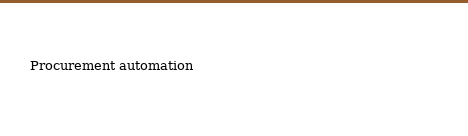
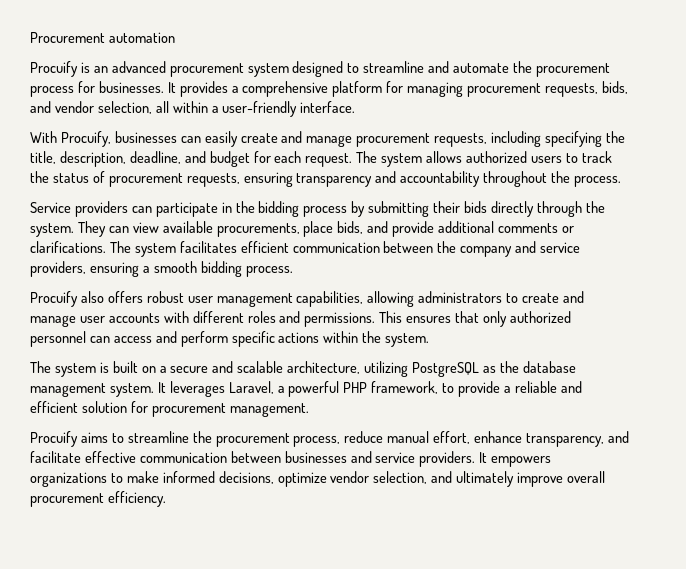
+ Procuify is an advanced procurement system designed to streamline and automate the procurement process for businesses. It provides a comprehensive platform for managing procurement requests, bids, and vendor selection, all within a user-friendly interface.
+ With Procuify, businesses can easily create and manage procurement requests, including specifying the title, description, deadline, and budget for each request. The system allows authorized users to track the status of procurement requests, ensuring transparency and accountability throughout the process.
+ Service providers can participate in the bidding process by submitting their bids directly through the system. They can view available procurements, place bids, and provide additional comments or clarifications. The system facilitates efficient communication between the company and service providers, ensuring a smooth bidding process.
+ Procuify also offers robust user management capabilities, allowing administrators to create and manage user accounts with different roles and permissions. This ensures that only authorized personnel can access and perform specific actions within the system.
+ The system is built on a secure and scalable architecture, utilizing PostgreSQL as the database management system. It leverages Laravel, a powerful PHP framework, to provide a reliable and efficient solution for procurement management.
+ Procuify aims to streamline the procurement process, reduce manual effort, enhance transparency, and facilitate effective communication between businesses and service providers. It empowers organizations to make informed decisions, optimize vendor selection, and ultimately improve overall procurement efficiency.

